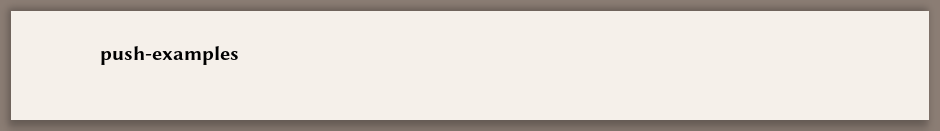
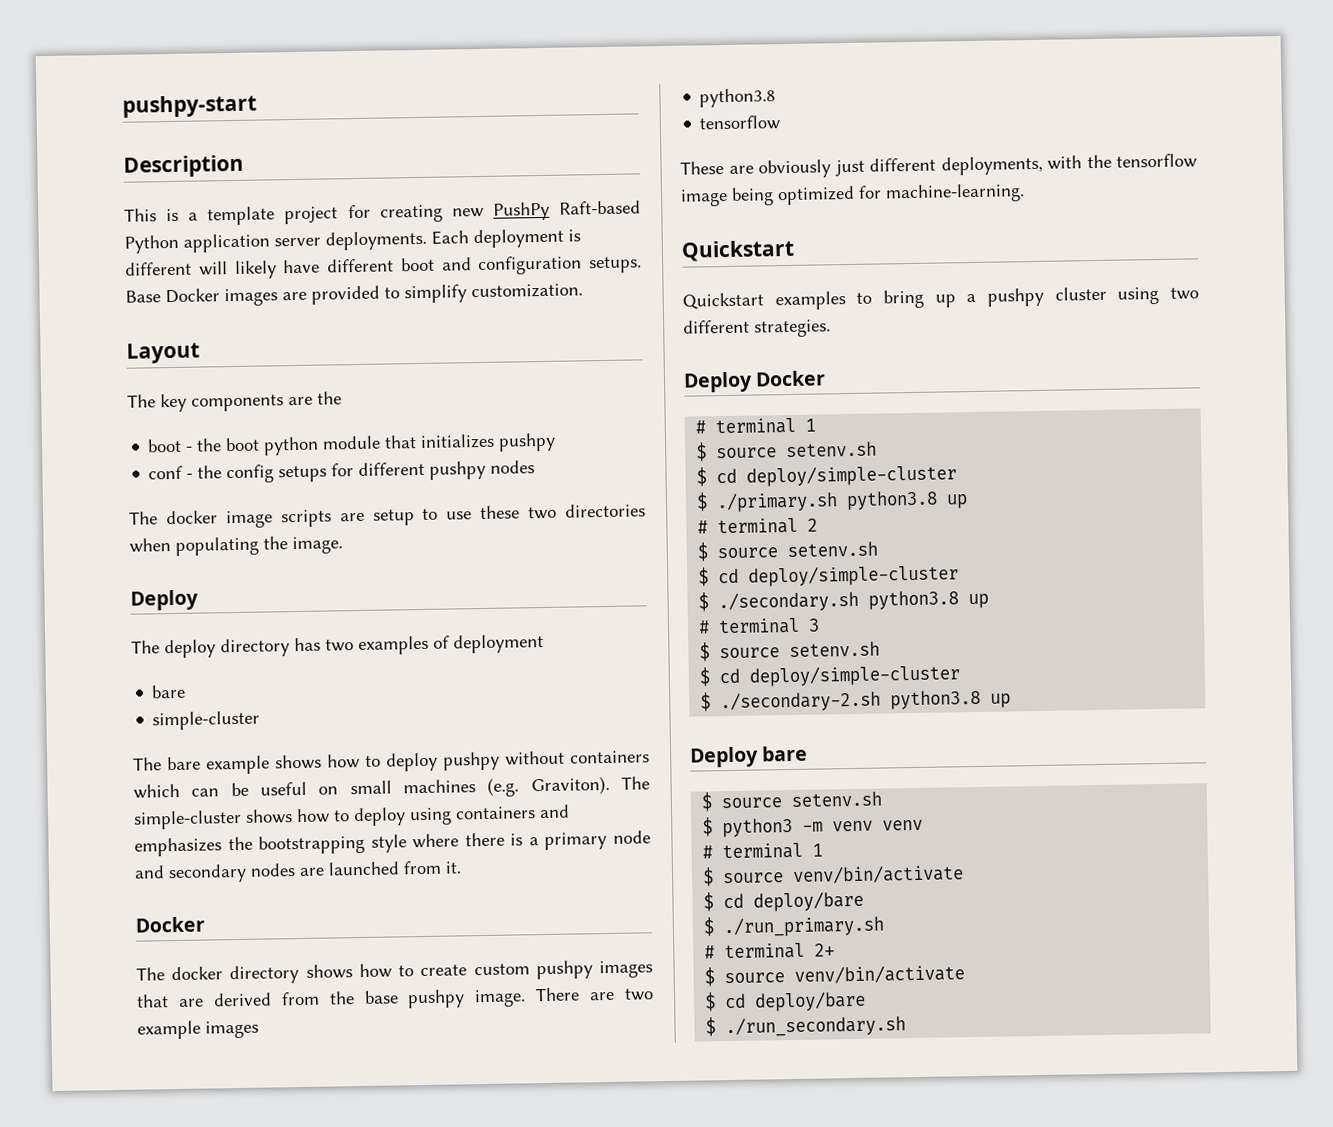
- push-examples
+ pushpy-start
+ Description
+ This is a template project for creating new PushPy Raft-based Python application server deployments. Each deployment is different will likely have different boot and configuration setups. Base Docker images are provided to simplify customization.
+ Layout
+ The key components are the
+ boot - the boot python module that initializes pushpy
+ conf - the config setups for different pushpy nodes
+ The docker image scripts are setup to use these two directories when populating the image.
+ Deploy
+ The deploy directory has two examples of deployment
+ bare
+ simple-cluster
+ The bare example shows how to deploy pushpy without containers which can be useful on small machines (e.g. Graviton). The simple-cluster shows how to deploy using containers and emphasizes the bootstrapping style where there is a primary node and secondary nodes are launched from it.
+ Docker
+ The docker directory shows how to create custom pushpy images that are derived from the base pushpy image. There are two example images
+ python3.8
+ tensorflow
+ These are obviously just different deployments, with the tensorflow image being optimized for machine-learning.
+ Quickstart
+ Quickstart examples to bring up a pushpy cluster using two different strategies.
+ Deploy Docker
+ # terminal 1
+ $ source setenv.sh
+ $ cd deploy/simple-cluster
+ $ ./primary.sh python3.8 up
+ # terminal 2
+ $ source setenv.sh
+ $ cd deploy/simple-cluster
+ $ ./secondary.sh python3.8 up
+ # terminal 3
+ $ source setenv.sh
+ $ cd deploy/simple-cluster
+ $ ./secondary-2.sh python3.8 up
+ Deploy bare
+ $ source setenv.sh
+ $ python3 -m venv venv
+ # terminal 1
+ $ source venv/bin/activate
+ $ cd deploy/bare
+ $ ./run_primary.sh
+ # terminal 2+
+ $ source venv/bin/activate
+ $ cd deploy/bare
+ $ ./run_secondary.sh

